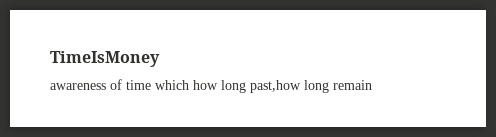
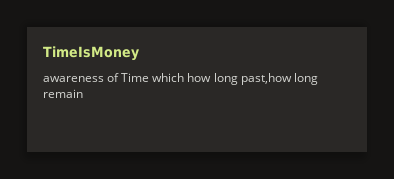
- awareness of time which how long past,how long remain
+ awareness of Time which how long past,how long remain

